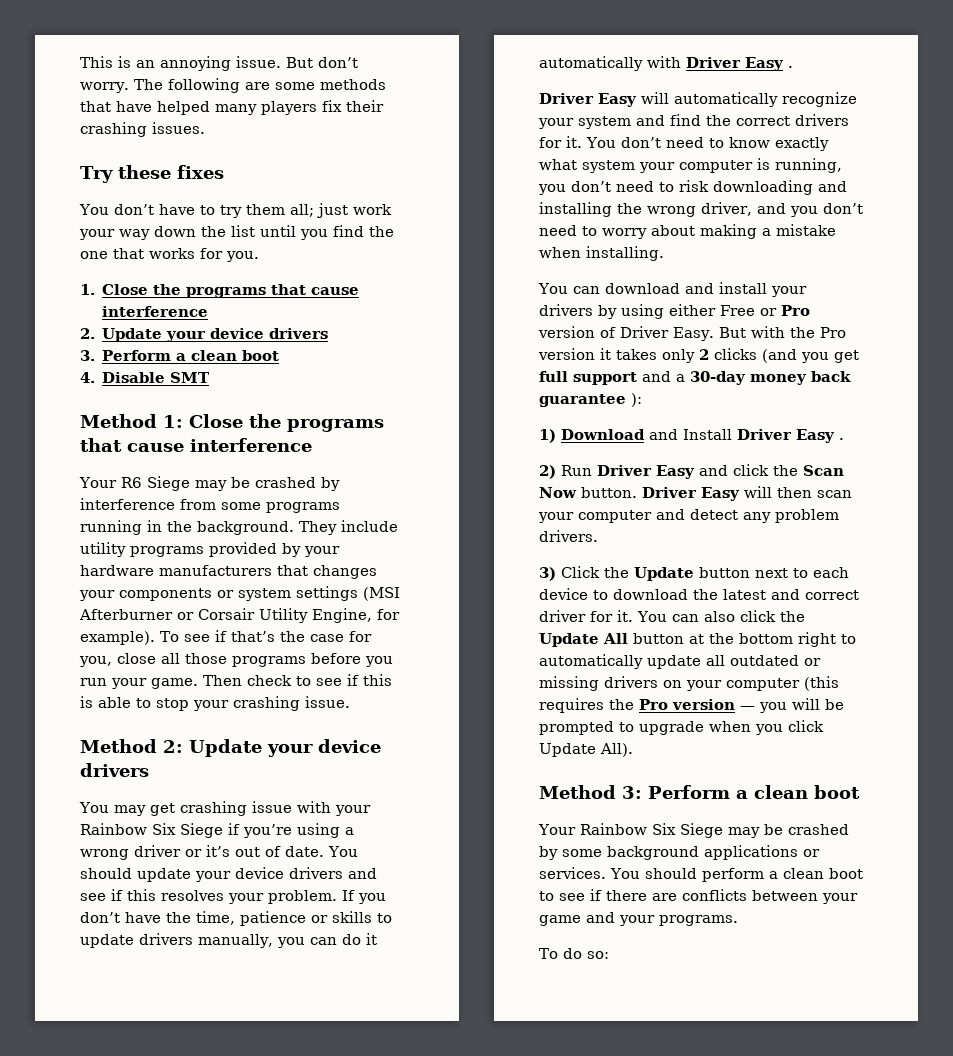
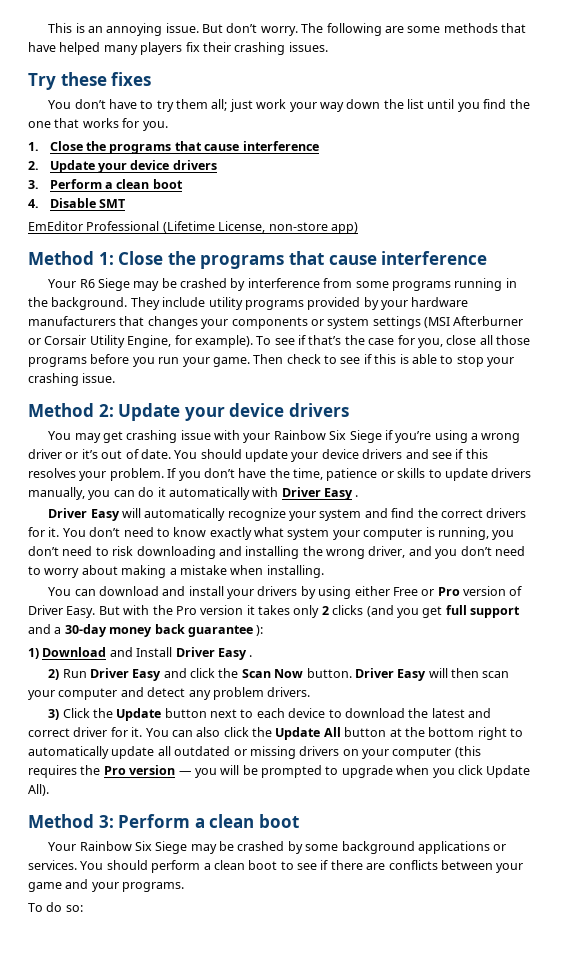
+ EmEditor Professional (Lifetime License, non-store app)

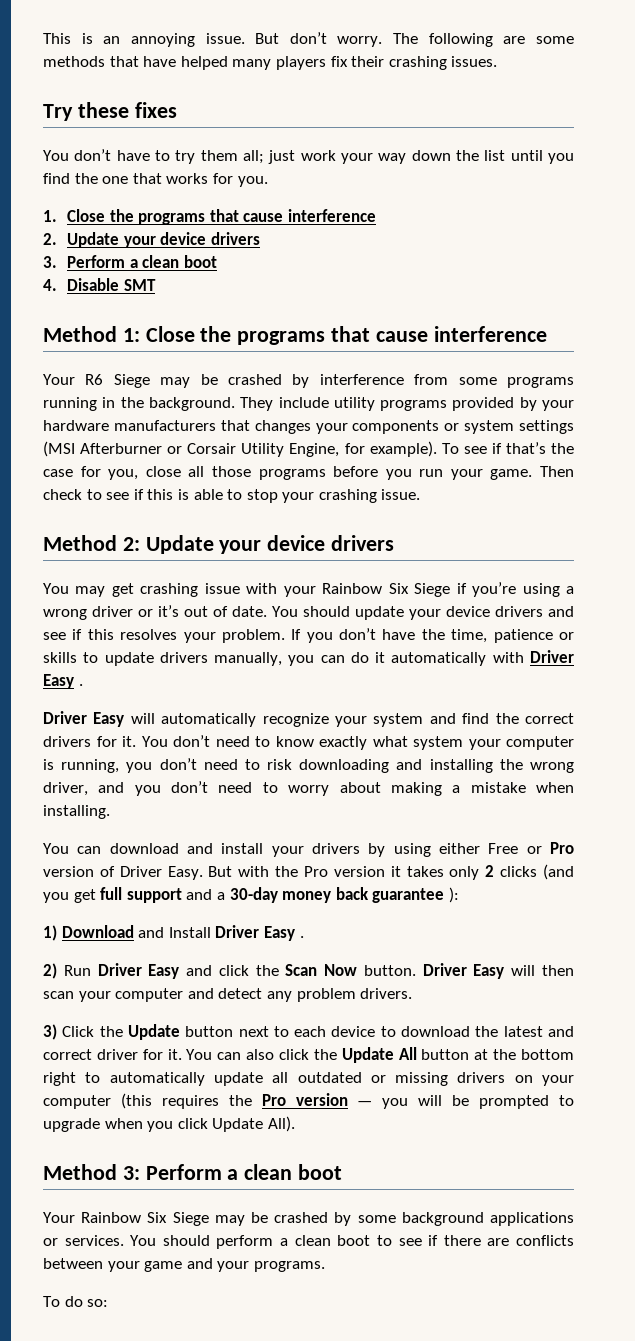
- EmEditor Professional (Lifetime License, non-store app)

